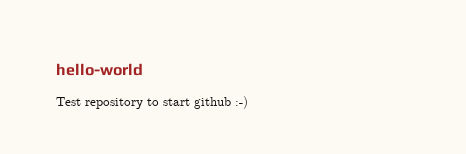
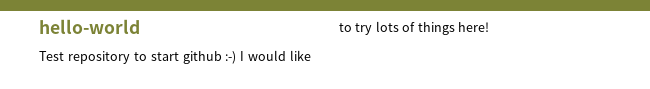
- Test repository to start github :-)
+ Test repository to start github :-) I would like to try lots of things here!

